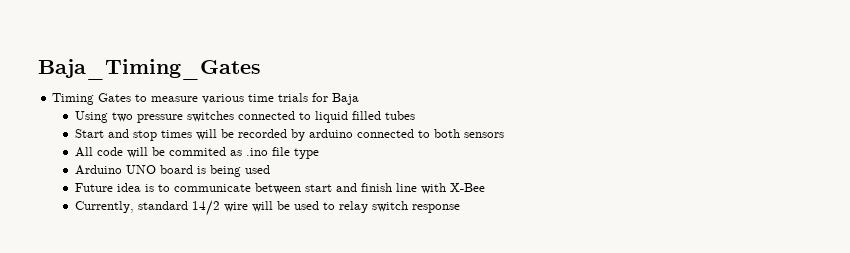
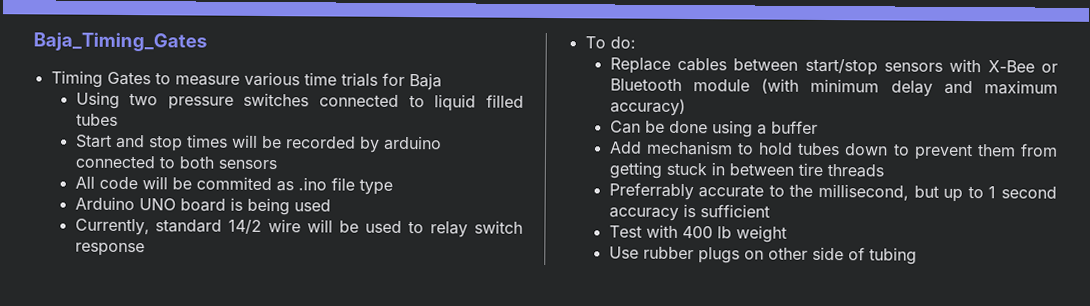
- Future idea is to communicate between start and finish line with X-Bee
+ To do:
+ Replace cables between start/stop sensors with X-Bee or Bluetooth module (with minimum delay and maximum accuracy)
+ Can be done using a buffer
+ Add mechanism to hold tubes down to prevent them from getting stuck in between tire threads
+ Preferrably accurate to the millisecond, but up to 1 second accuracy is sufficient
+ Test with 400 lb weight
+ Use rubber plugs on other side of tubing

